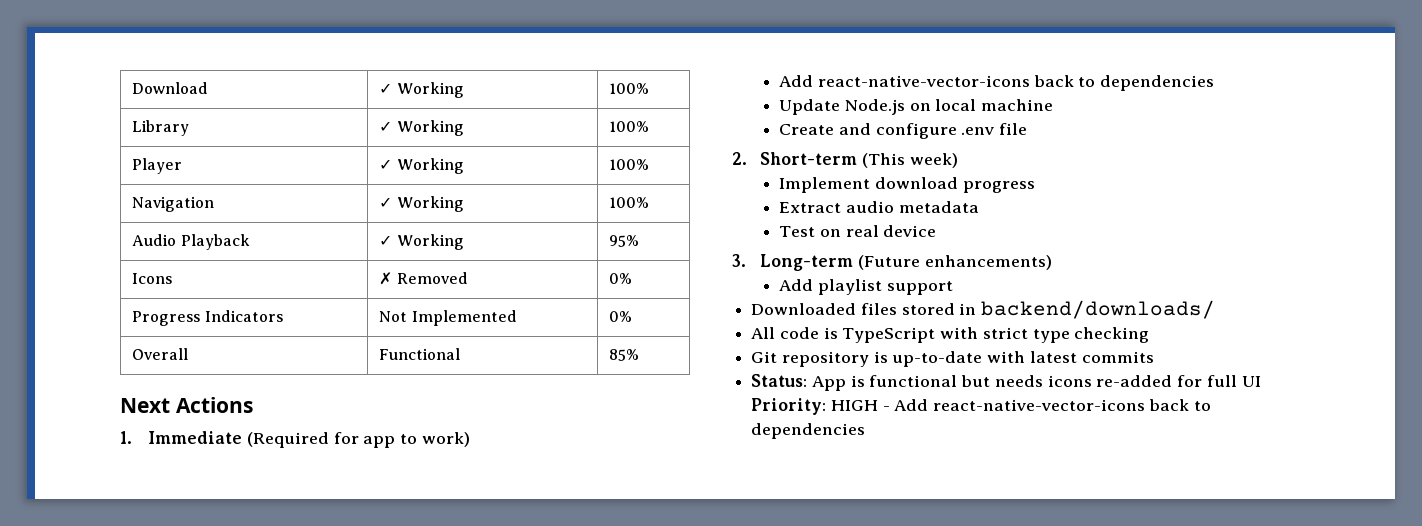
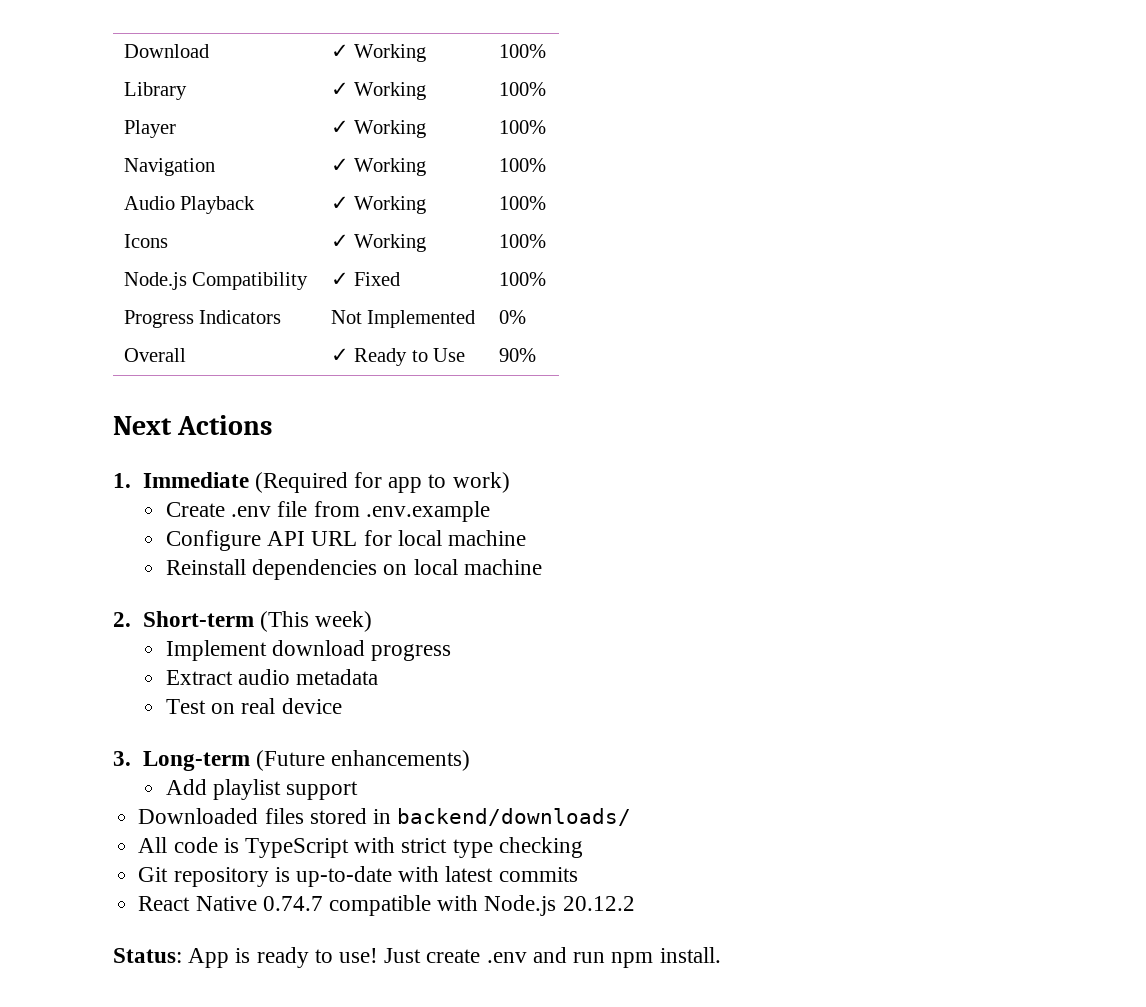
- Audio Playback | ✓ Working | 95%
+ Audio Playback | ✓ Working | 100%
- Icons | ✗ Removed | 0%
+ Icons | ✓ Working | 100%
+ Node.js Compatibility | ✓ Fixed | 100%
- Overall | Functional | 85%
+ Overall | ✓ Ready to Use | 90%
  1. Immediate (Required for app to work)
- Add react-native-vector-icons back to dependencies
- Update Node.js on local machine
+ Create .env file from .env.example
+ Configure API URL for local machine
+ Reinstall dependencies on local machine
- Create and configure .env file
- Status: App is functional but needs icons re-added for full UI Priority: HIGH - Add react-native-vector-icons back to dependencies
+ React Native 0.74.7 compatible with Node.js 20.12.2
+ Status: App is ready to use! Just create .env and run npm install.

